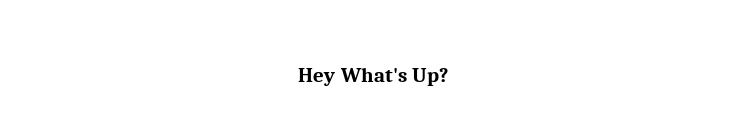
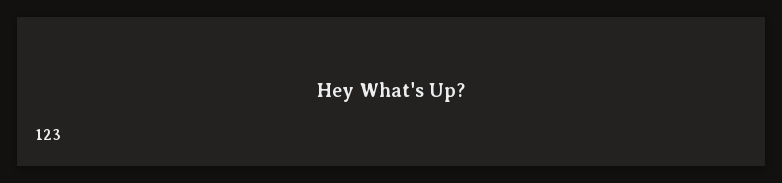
+ 123

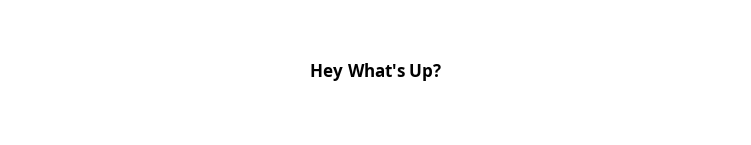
- 123

